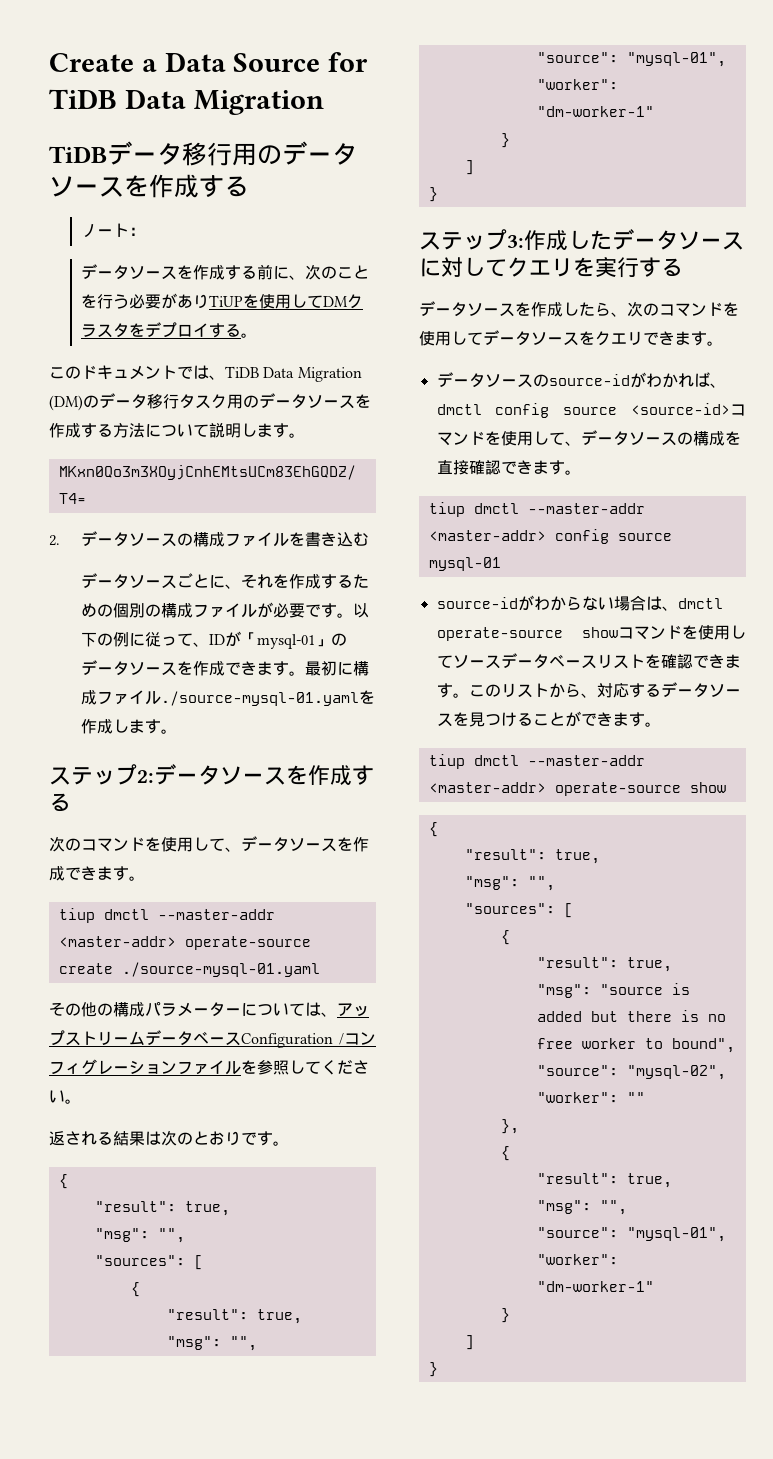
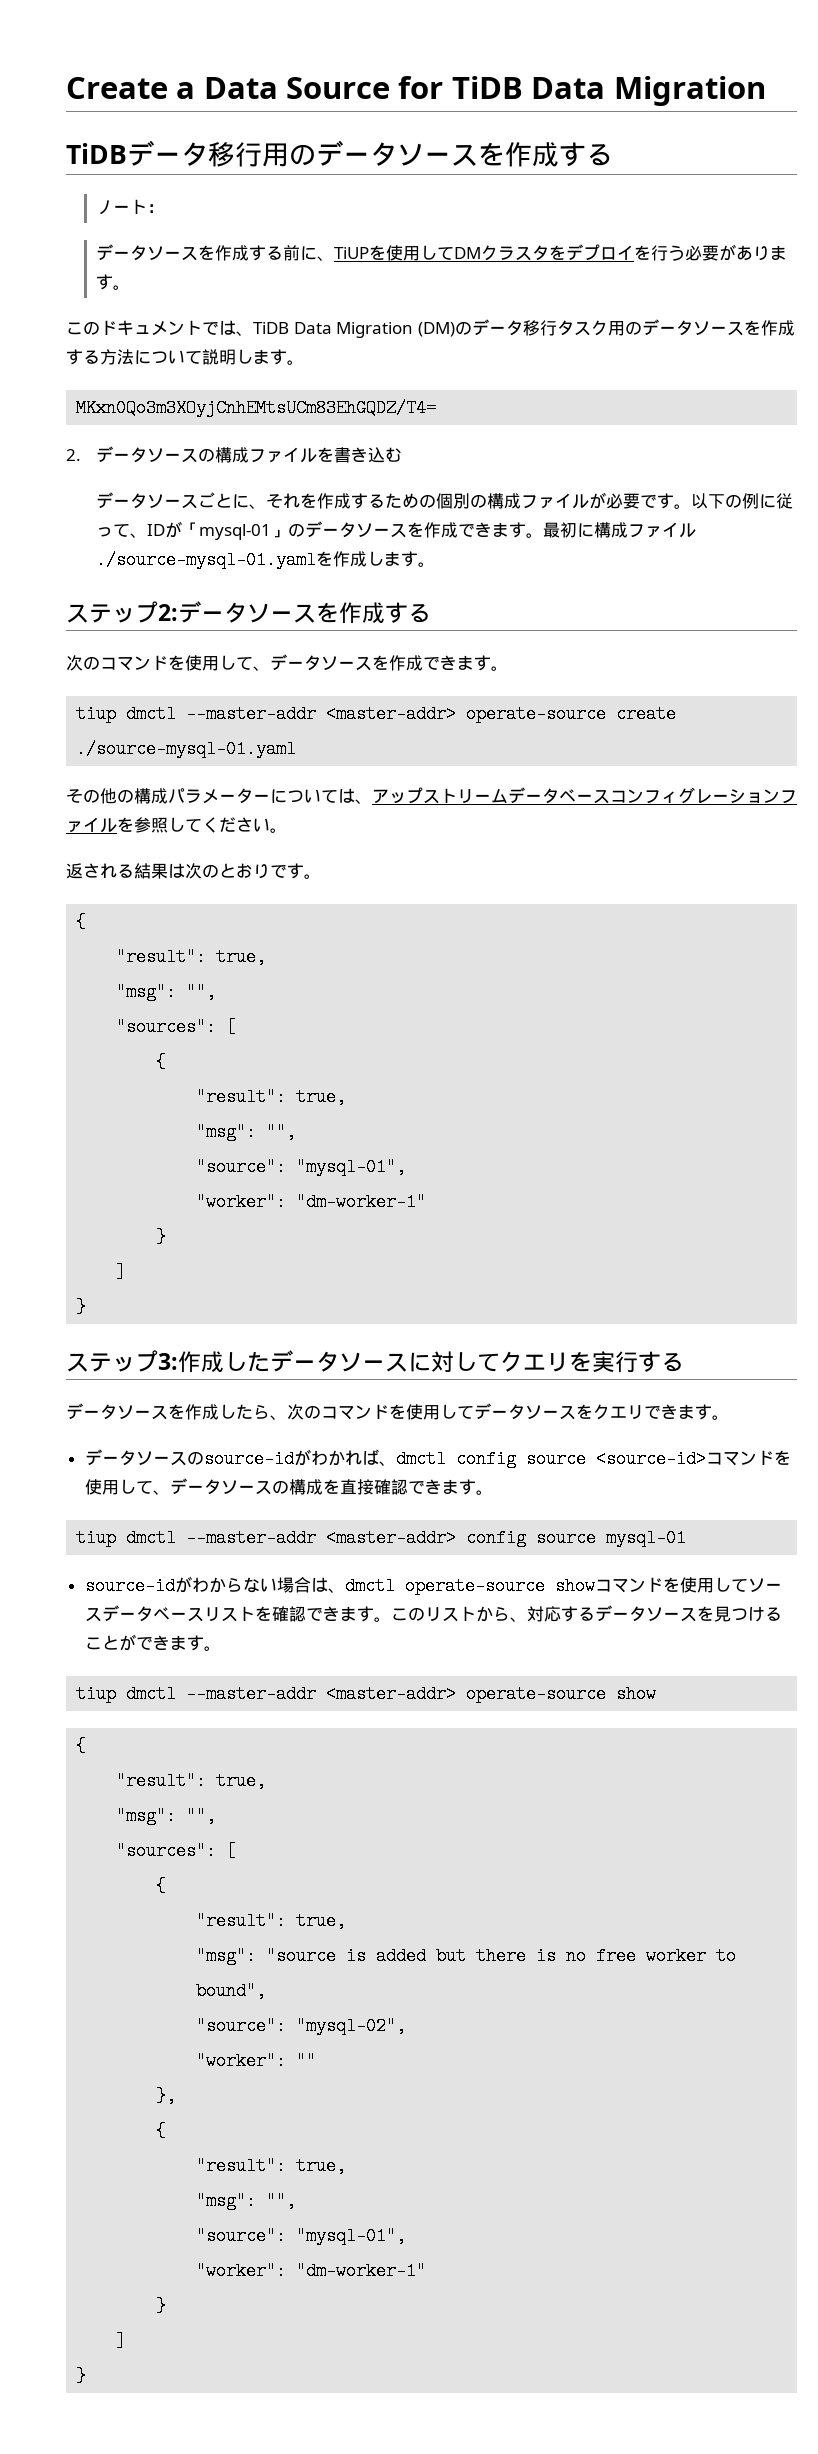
- データソースを作成する前に、次のことを行う必要がありTiUPを使用してDMクラスタをデプロイする。
+ データソースを作成する前に、TiUPを使用してDMクラスタをデプロイを行う必要があります。
- その他の構成パラメーターについては、アップストリームデータベースConfiguration /コンフィグレーションファイルを参照してください。
+ その他の構成パラメーターについては、アップストリームデータベースコンフィグレーションファイルを参照してください。

